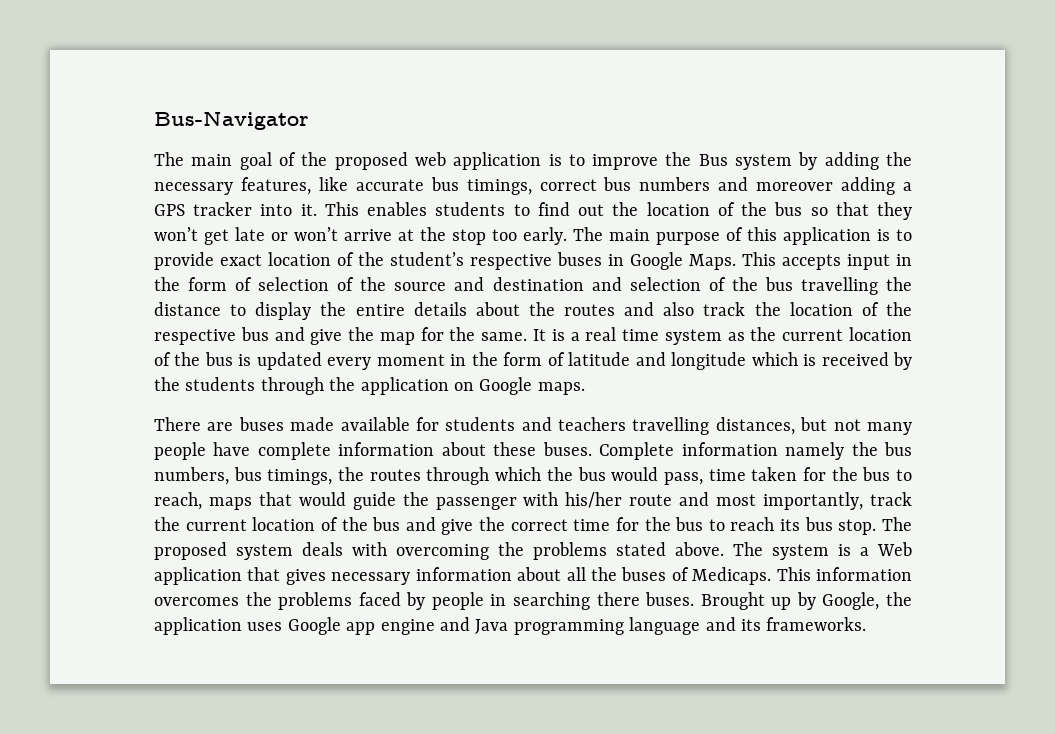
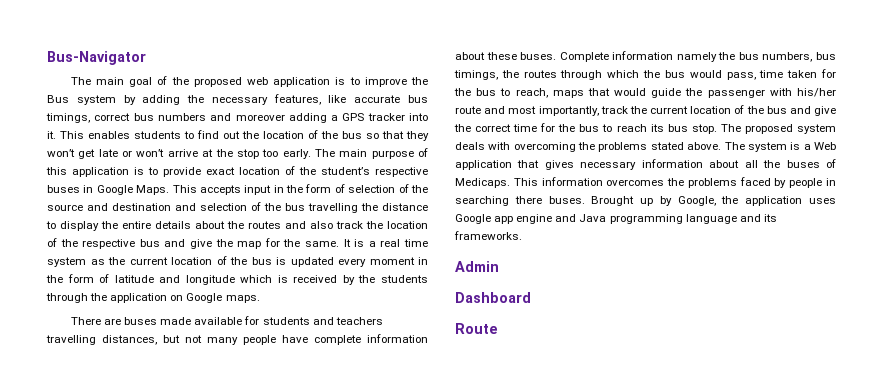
+ Admin
+ Dashboard
+ Route

